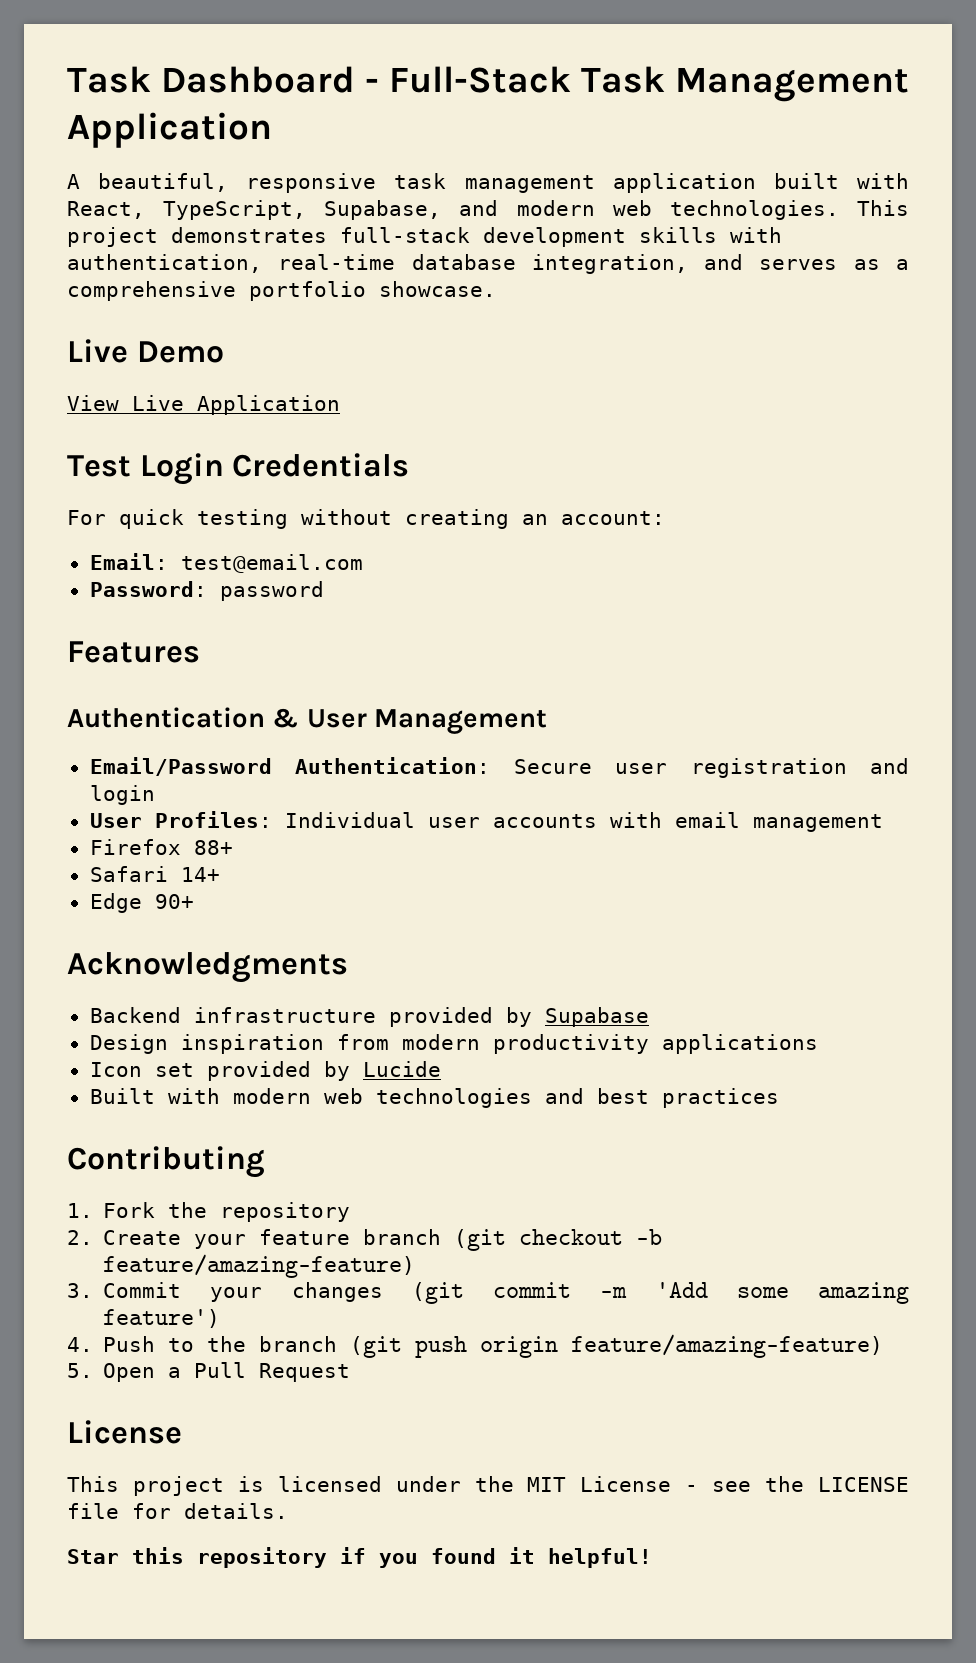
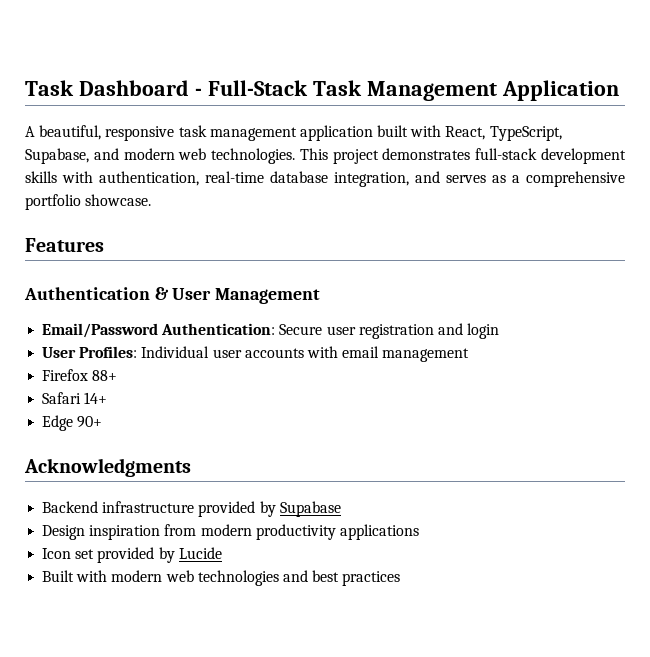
- Live Demo
- View Live Application
- Test Login Credentials
- For quick testing without creating an account:
- Email: test@email.com
- Password: password
- Contributing
- 1. Fork the repository
- 2. Create your feature branch (git checkout -b feature/amazing-feature)
- 3. Commit your changes (git commit -m 'Add some amazing feature')
- 4. Push to the branch (git push origin feature/amazing-feature)
- 5. Open a Pull Request
- License
- This project is licensed under the MIT License - see the LICENSE file for details.
- Star this repository if you found it helpful!

